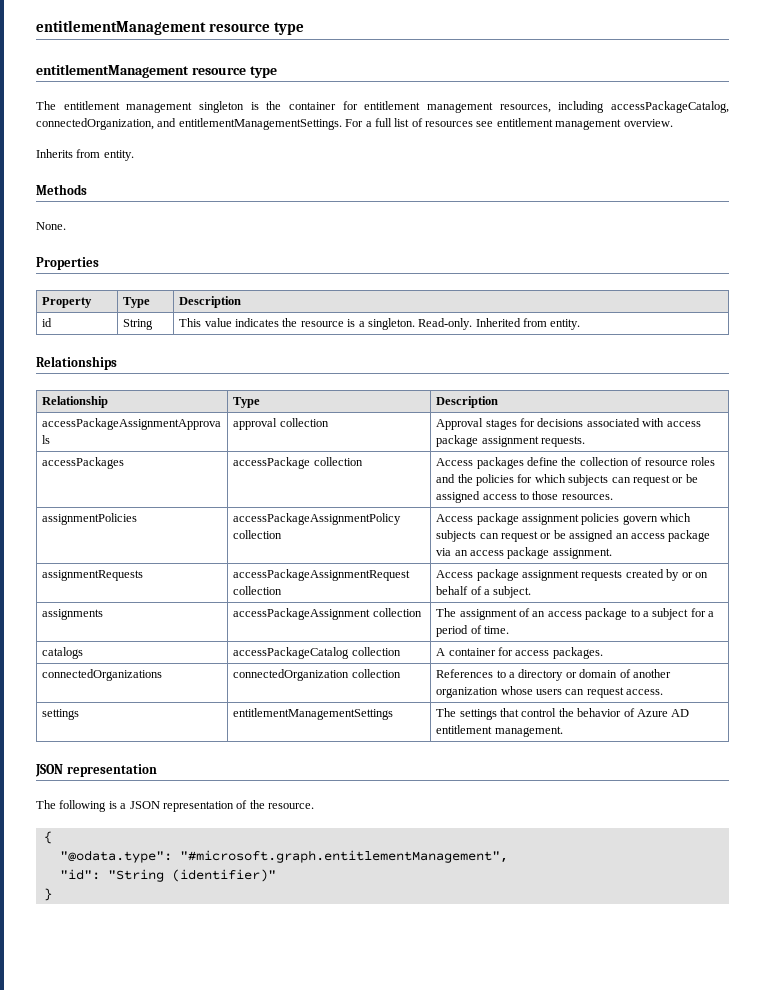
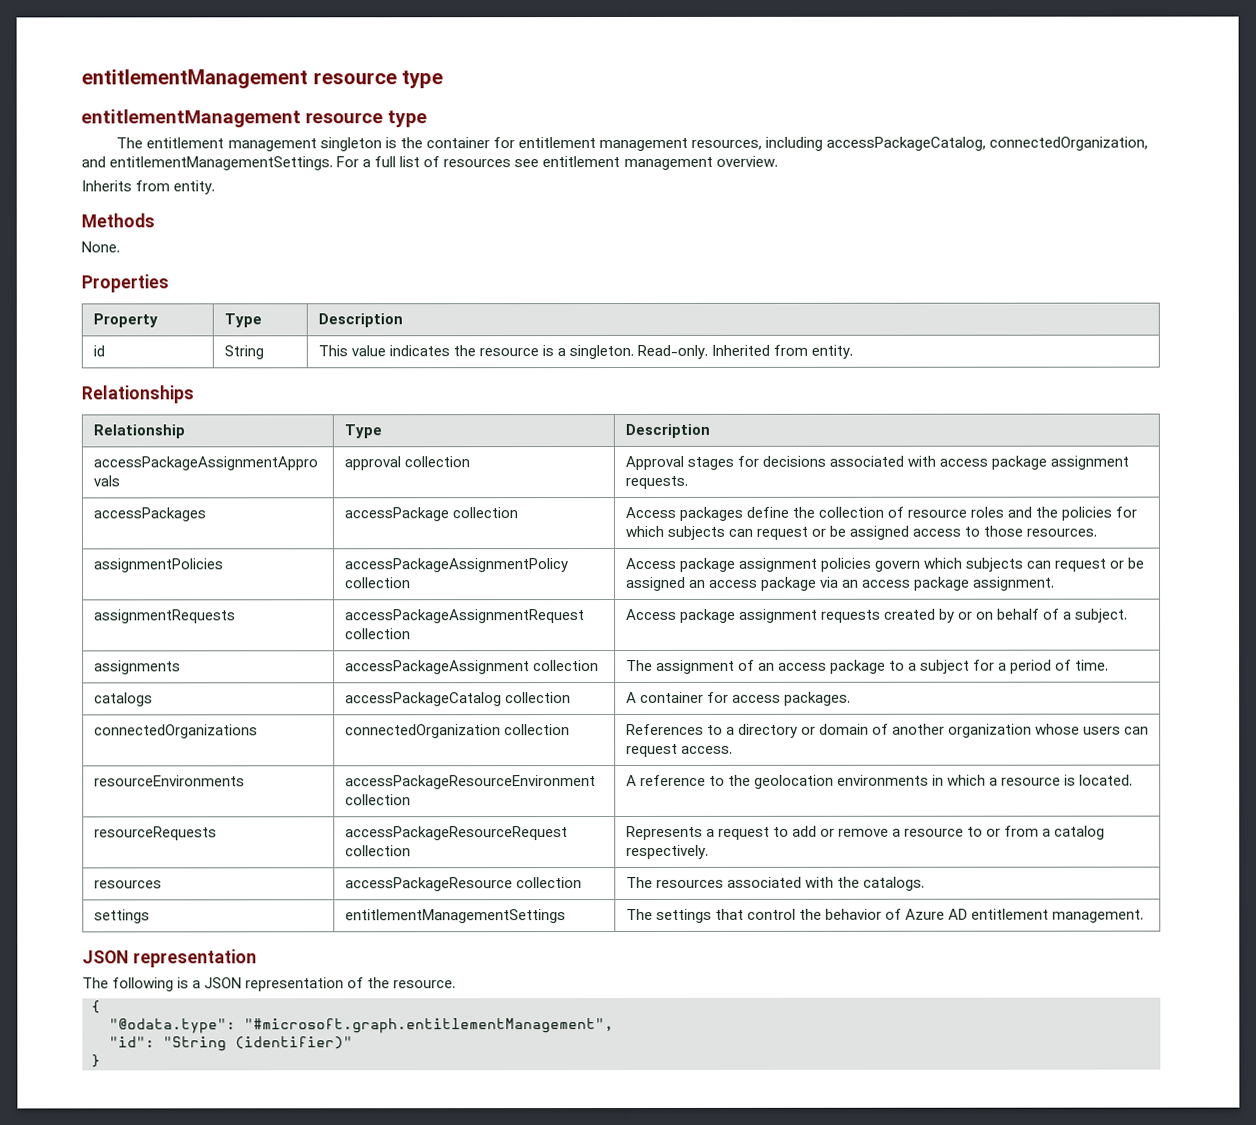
+ resourceEnvironments | accessPackageResourceEnvironment collection | A reference to the geolocation environments in which a resource is located.
+ resourceRequests | accessPackageResourceRequest collection | Represents a request to add or remove a resource to or from a catalog respectively.
+ resources | accessPackageResource collection | The resources associated with the catalogs.

